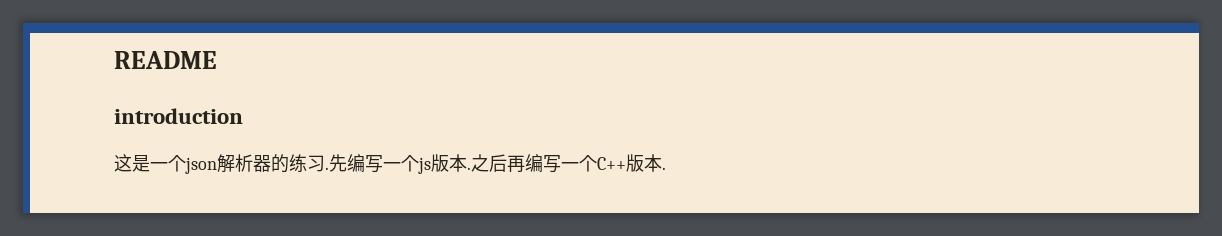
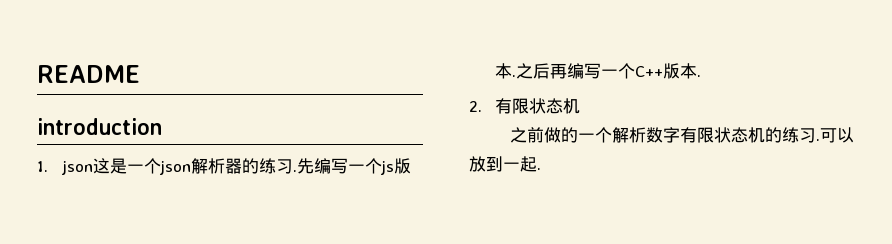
- 这是一个json解析器的练习.
+ 1. json这是一个json解析器的练习.
+ 2.有限状态机
+ 之前做的一个解析数字有限状态机的练习.可以放到一起.

